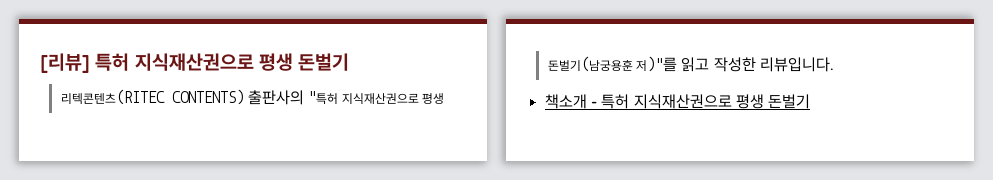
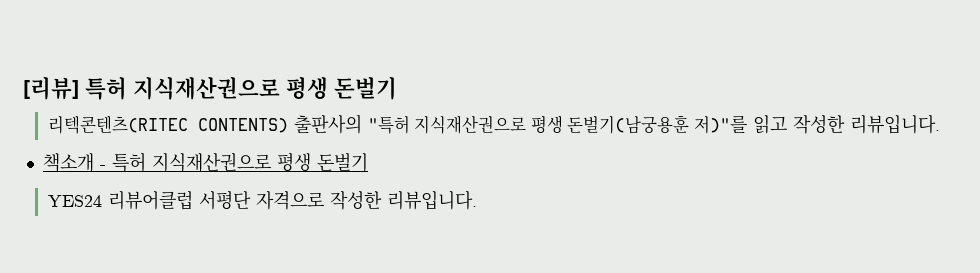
+ YES24 리뷰어클럽 서평단 자격으로 작성한 리뷰입니다.

